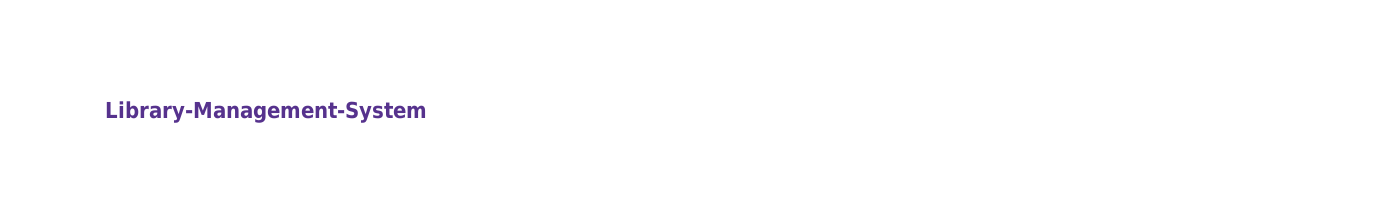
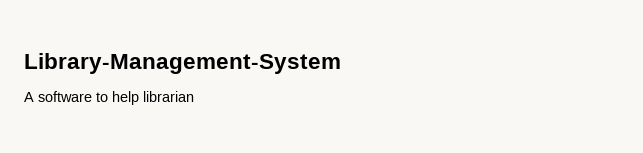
+ A software to help librarian

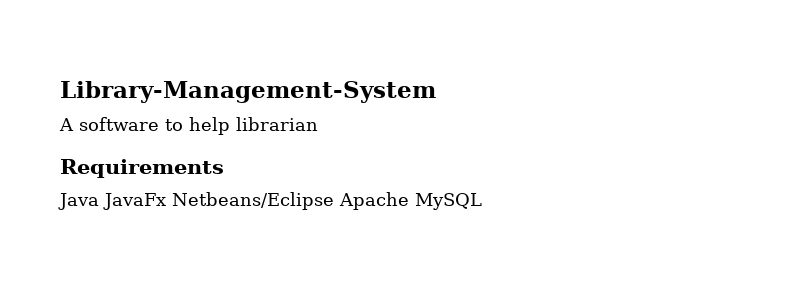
+ Requirements
+ Java JavaFx Netbeans/Eclipse Apache MySQL

